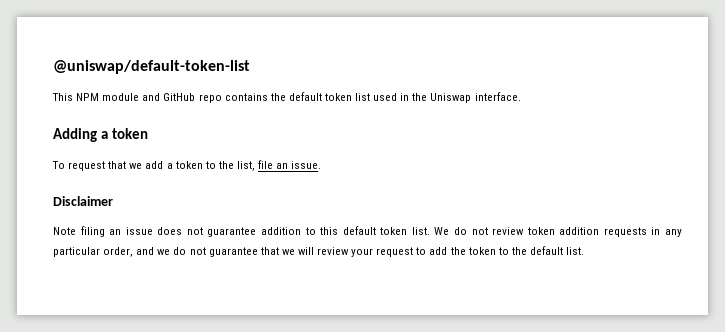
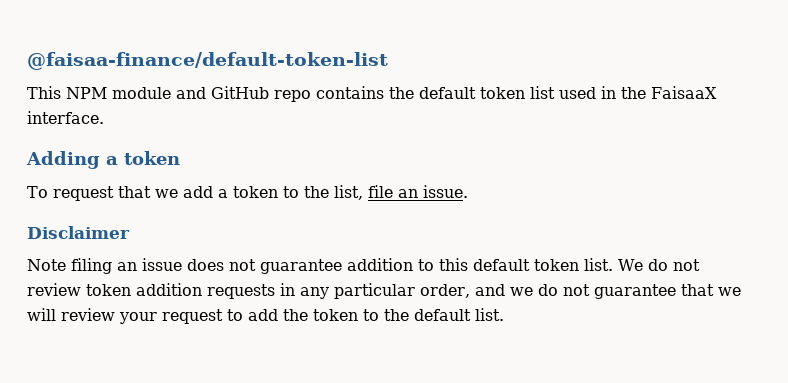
- @uniswap/default-token-list
+ @faisaa-finance/default-token-list
- This NPM module and GitHub repo contains the default token list used in the Uniswap interface.
+ This NPM module and GitHub repo contains the default token list used in the FaisaaX interface.

